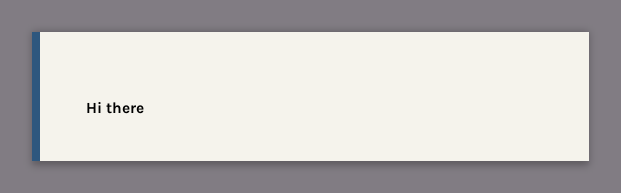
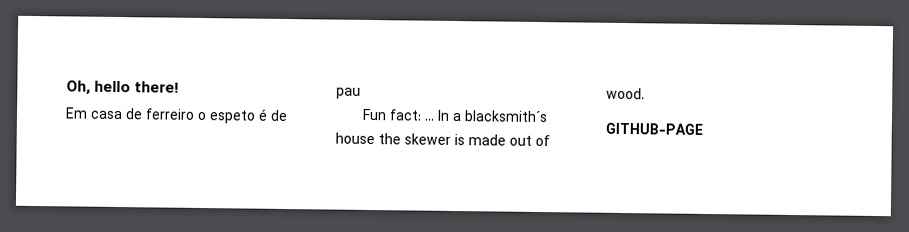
- Hi there
+ Oh, hello there!
+ Em casa de ferreiro o espeto é de pau
+ Fun fact: ... In a blacksmith´s house the skewer is made out of wood.
+ GITHUB-PAGE

